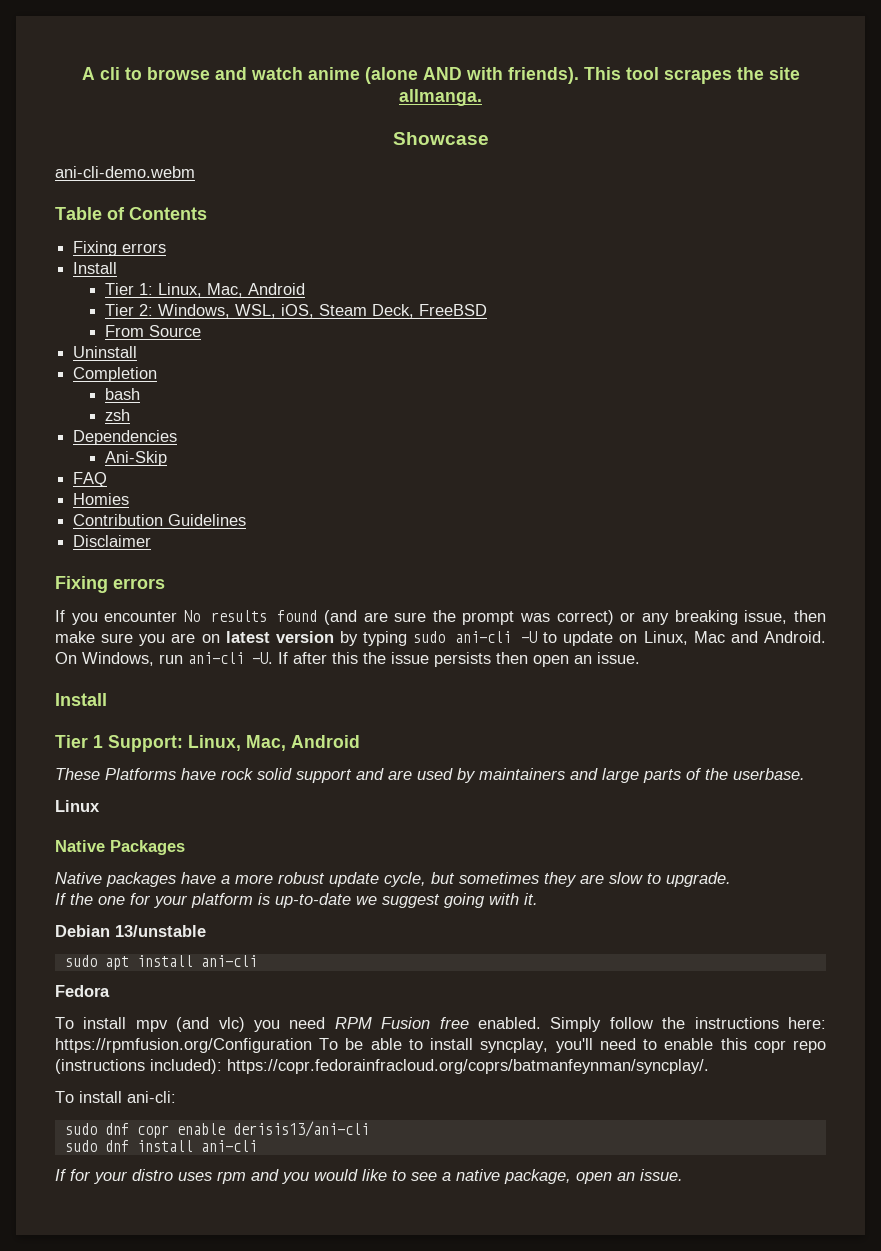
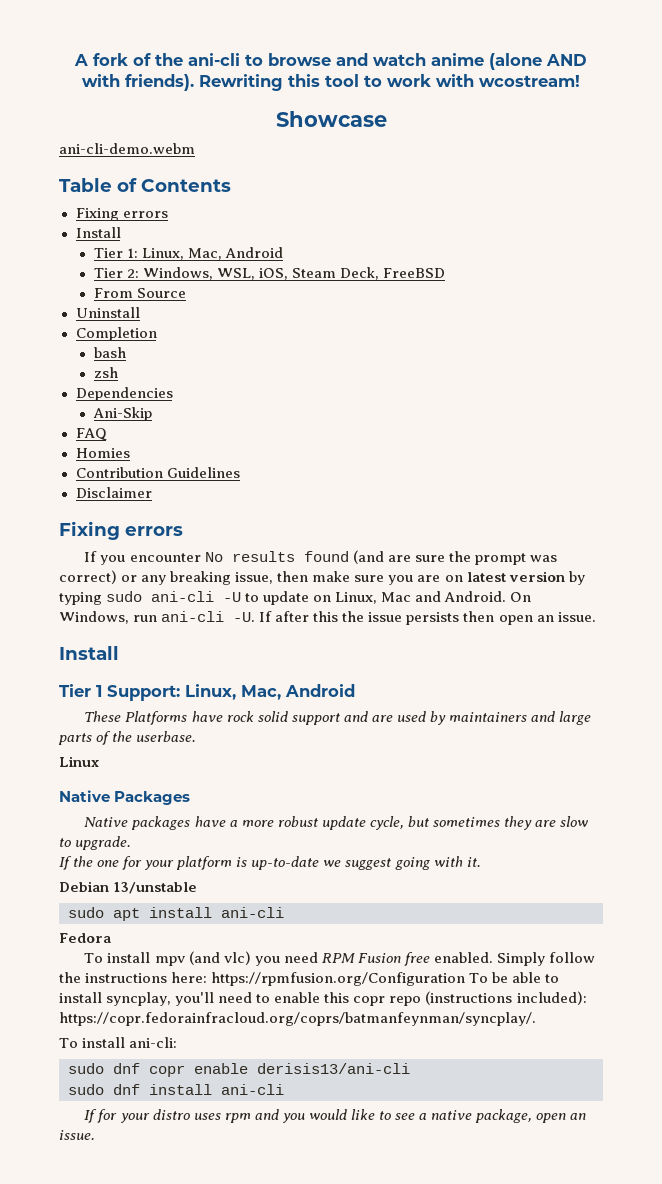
- A cli to browse and watch anime (alone AND with friends).
+ A fork of the ani-cli to browse and watch anime (alone AND with friends).
- This tool scrapes the site allmanga.
+ Rewriting this tool to work with wcostream!

